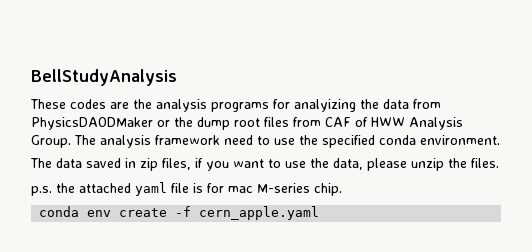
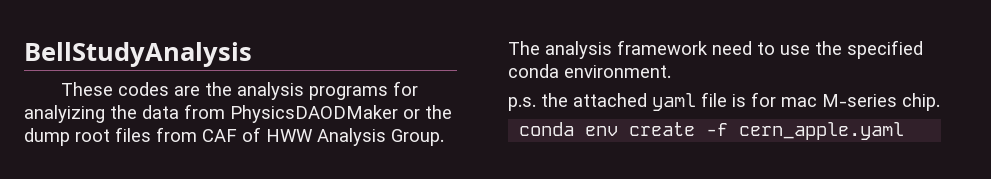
- The data saved in zip files, if you want to use the data, please unzip the files.

